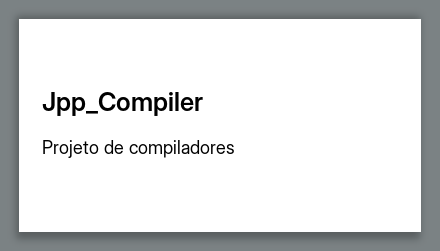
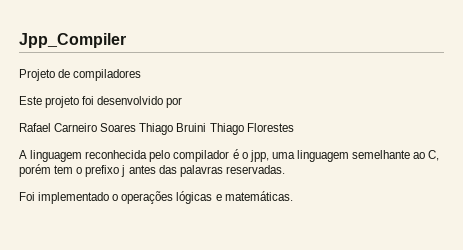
+ Este projeto foi desenvolvido por
+ Rafael Carneiro Soares Thiago Bruini Thiago Florestes
+ A linguagem reconhecida pelo compilador é o jpp, uma linguagem semelhante ao C, porém tem o prefixo j antes das palavras reservadas.
+ Foi implementado o operações lógicas e matemáticas.

